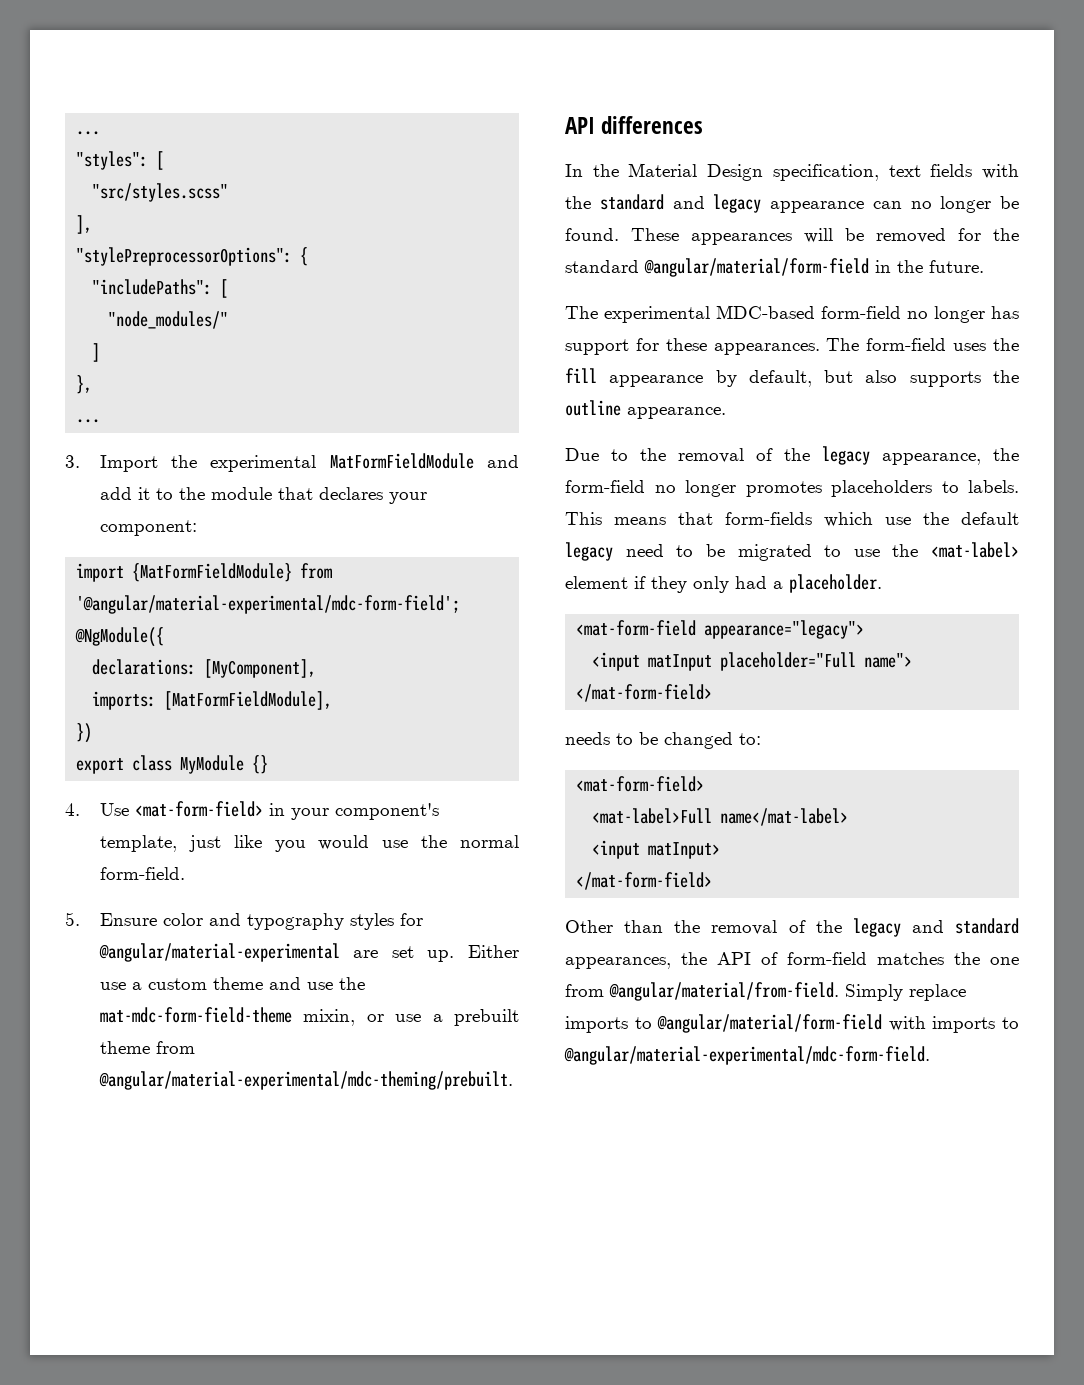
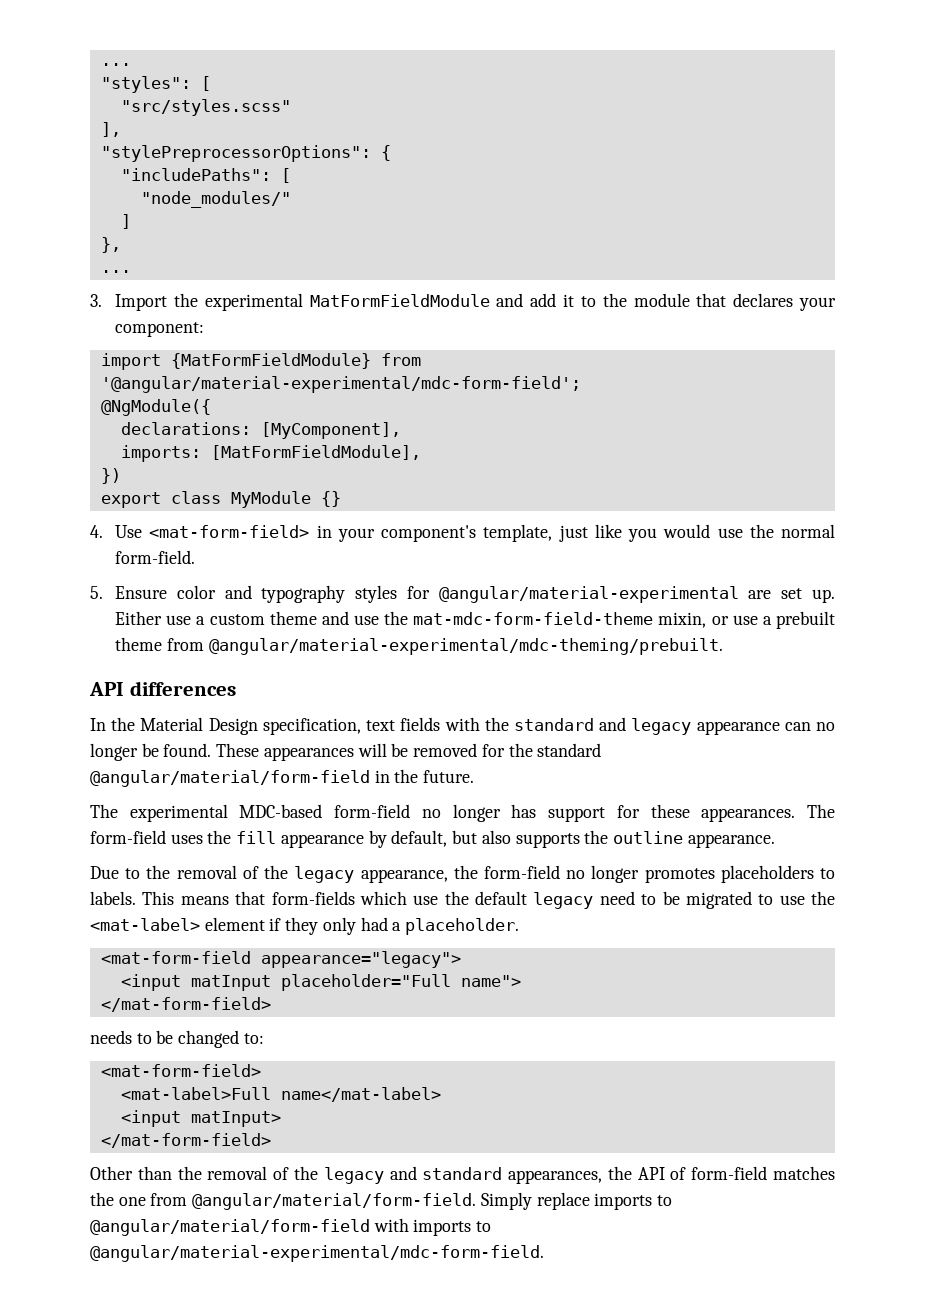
- Other than the removal of the legacy and standard appearances, the API of form-field matches the one from @angular/material/from-field.
+ Other than the removal of the legacy and standard appearances, the API of form-field matches the one from @angular/material/form-field.

